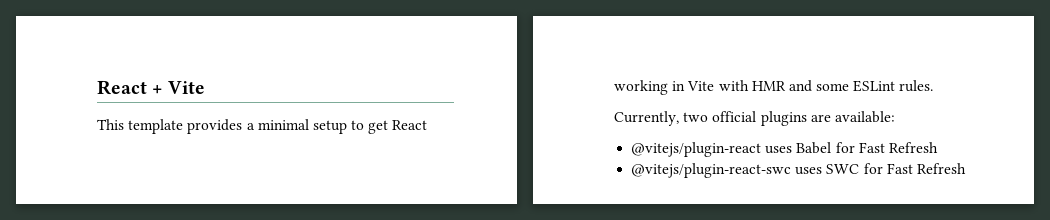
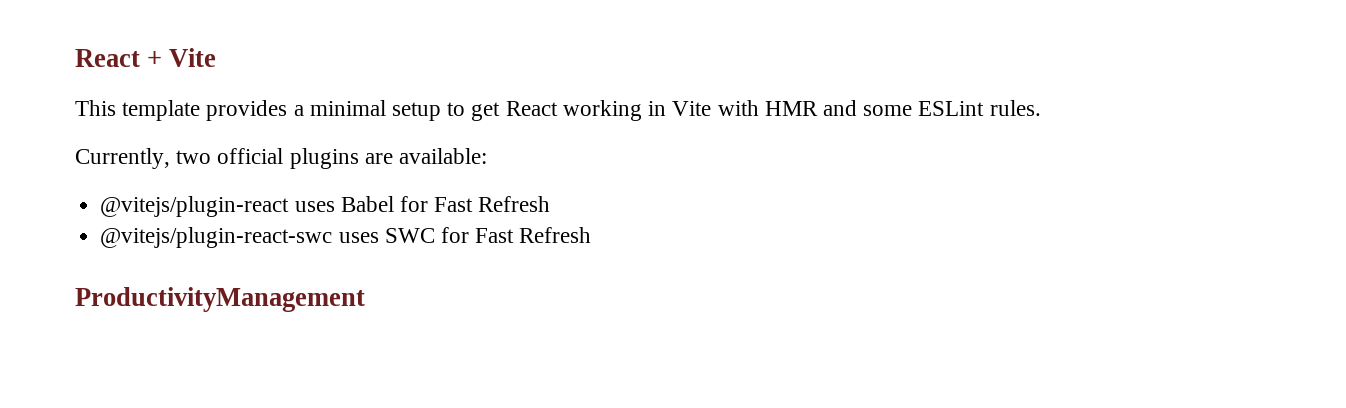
+ ProductivityManagement

